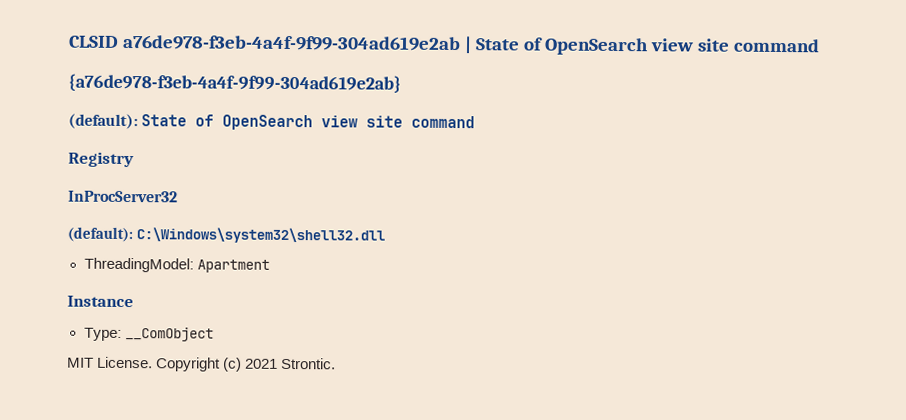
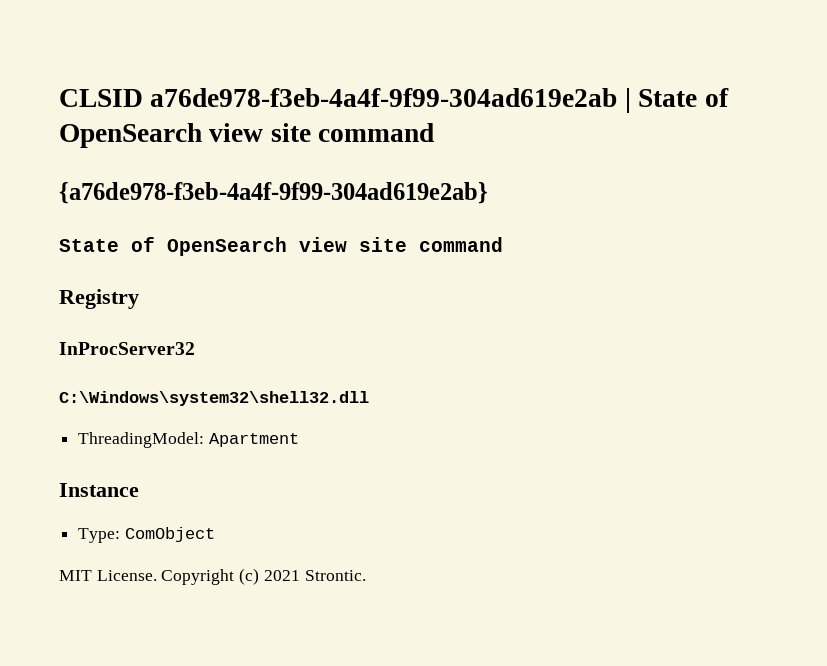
  {a76de978-f3eb-4a4f-9f99-304ad619e2ab}
- (default): State of OpenSearch view site command
+ State of OpenSearch view site command
- (default): C:\Windows\system32\shell32.dll
+ C:\Windows\system32\shell32.dll
- Type: __ComObject
+ Type: ComObject

